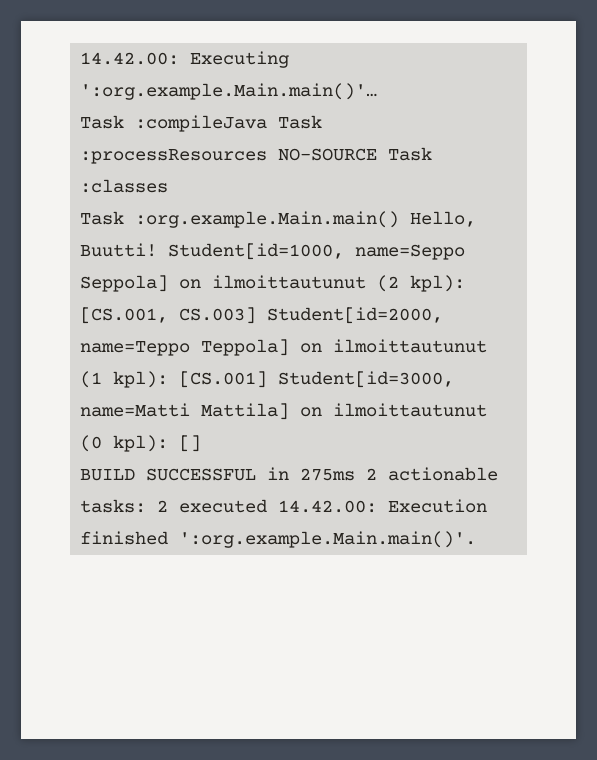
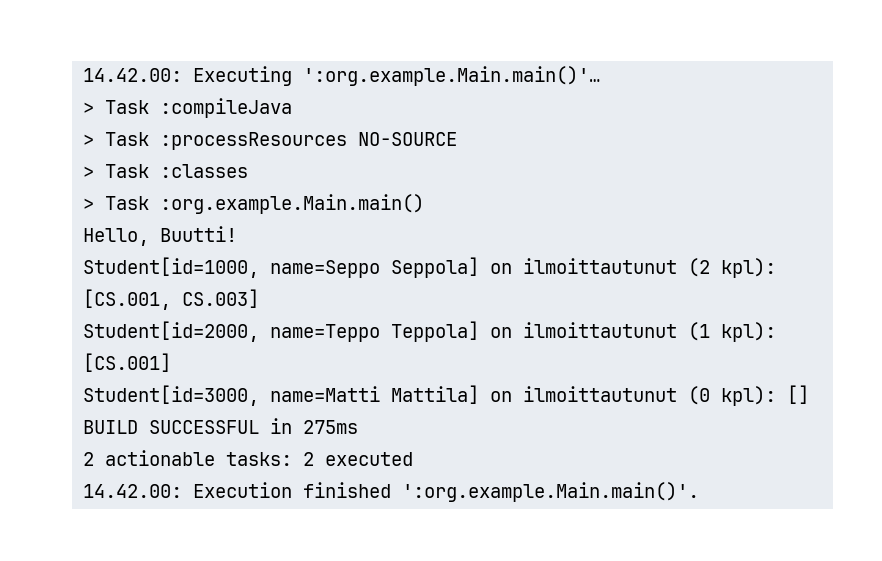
- Task :compileJava Task :processResources NO-SOURCE Task :classes
+ > Task :compileJava
+ > Task :processResources NO-SOURCE
+ > Task :classes
- Task :org.example.Main.main() Hello, Buutti! Student[id=1000, name=Seppo Seppola] on ilmoittautunut (2 kpl): [CS.001, CS.003] Student[id=2000, name=Teppo Teppola] on ilmoittautunut (1 kpl): [CS.001] Student[id=3000, name=Matti Mattila] on ilmoittautunut (0 kpl): []
+ > Task :org.example.Main.main()
+ Hello, Buutti!
+ Student[id=1000, name=Seppo Seppola] on ilmoittautunut (2 kpl): [CS.001, CS.003]
+ Student[id=2000, name=Teppo Teppola] on ilmoittautunut (1 kpl): [CS.001]
+ Student[id=3000, name=Matti Mattila] on ilmoittautunut (0 kpl): []
- BUILD SUCCESSFUL in 275ms 2 actionable tasks: 2 executed 14.42.00: Execution finished ':org.example.Main.main()'.
+ BUILD SUCCESSFUL in 275ms
+ 2 actionable tasks: 2 executed
+ 14.42.00: Execution finished ':org.example.Main.main()'.

